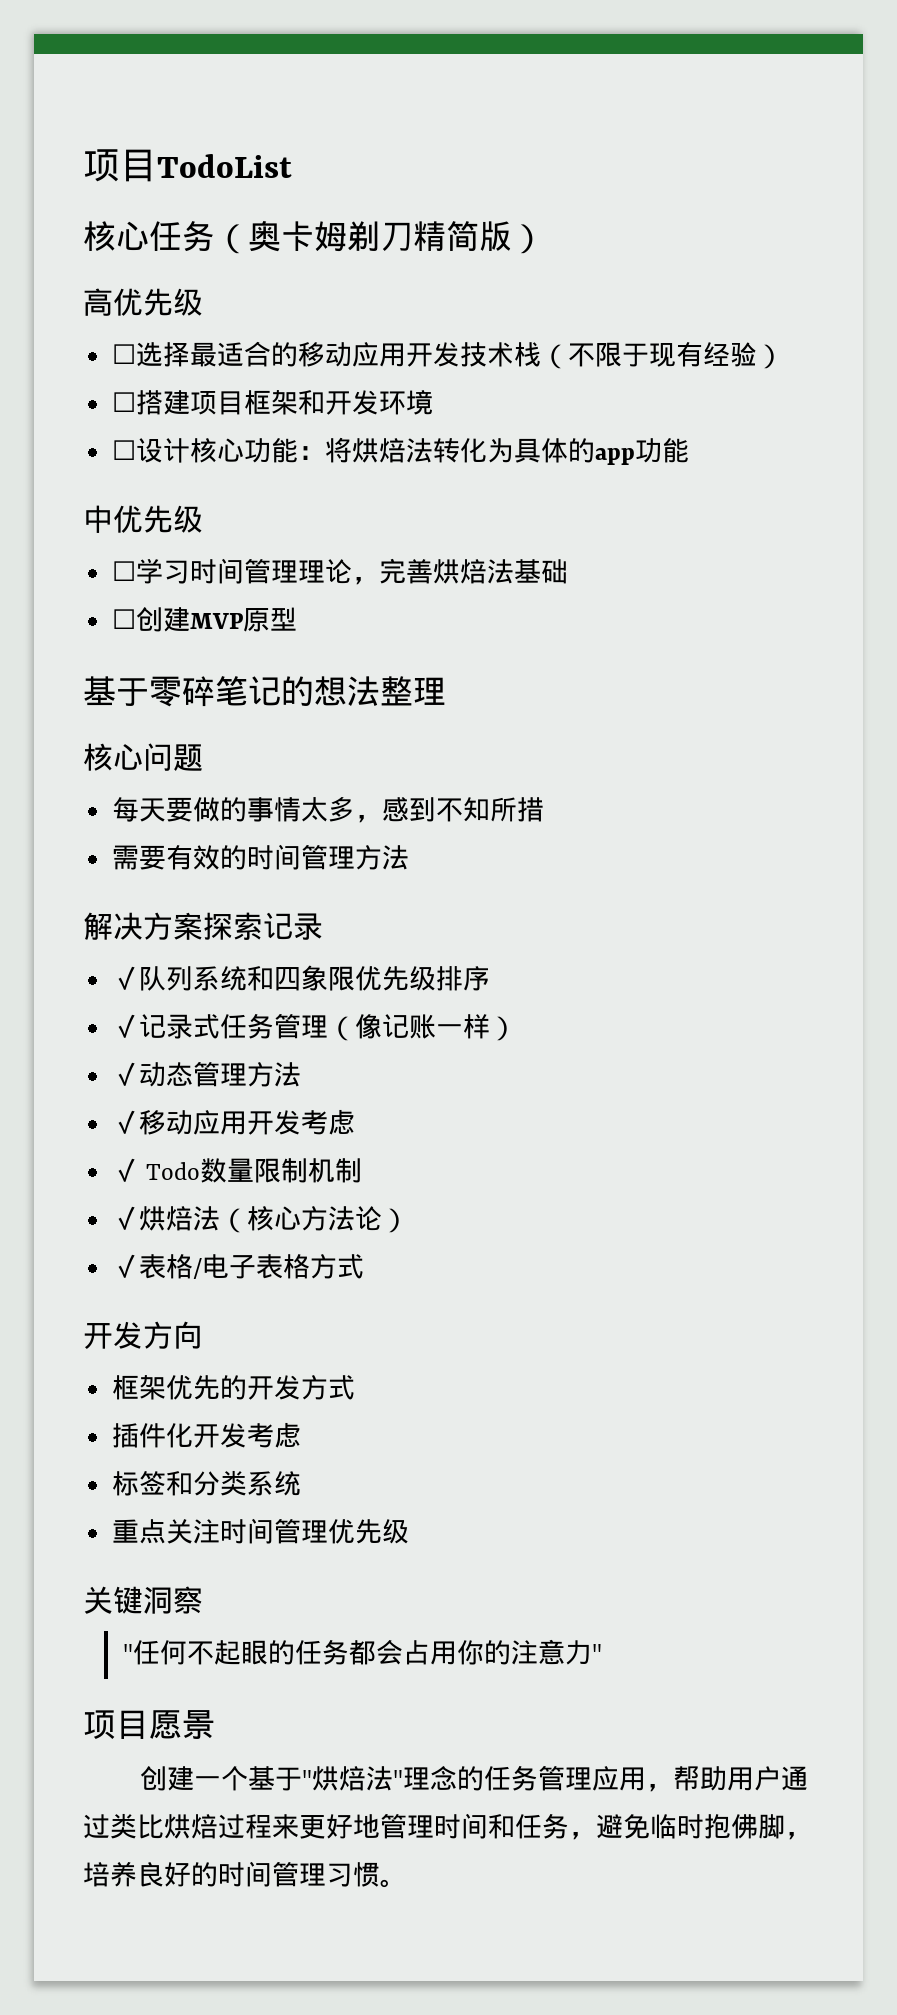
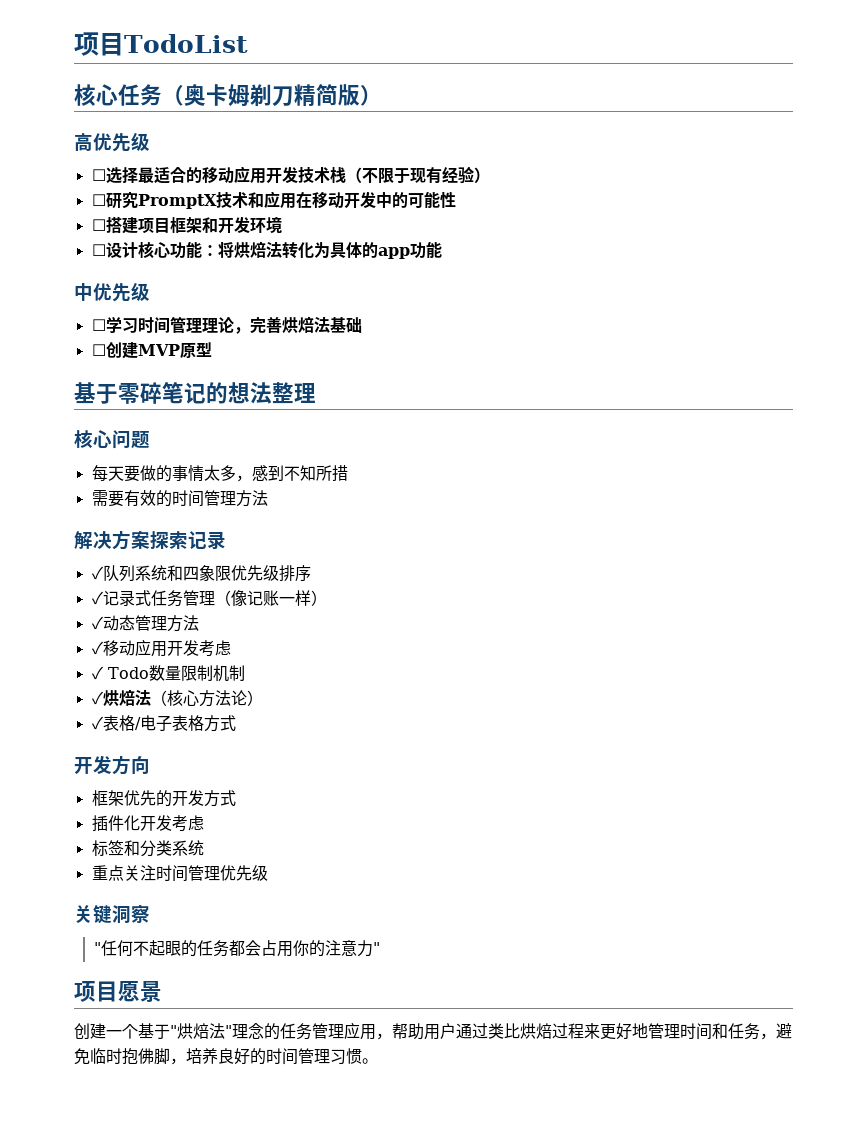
+ ☐研究PromptX技术和应用在移动开发中的可能性

